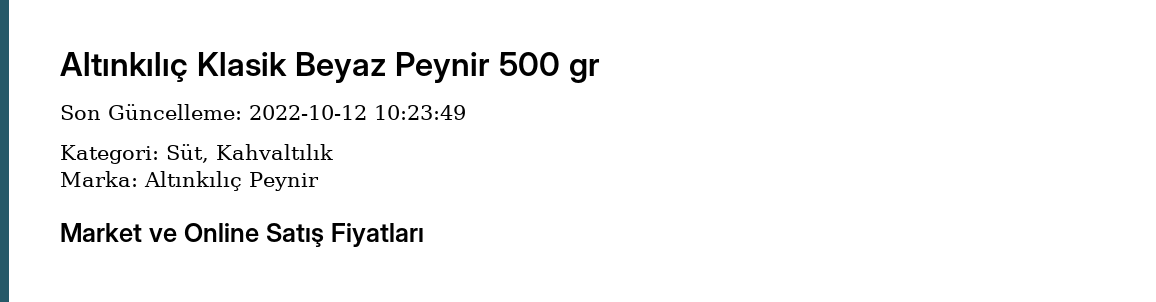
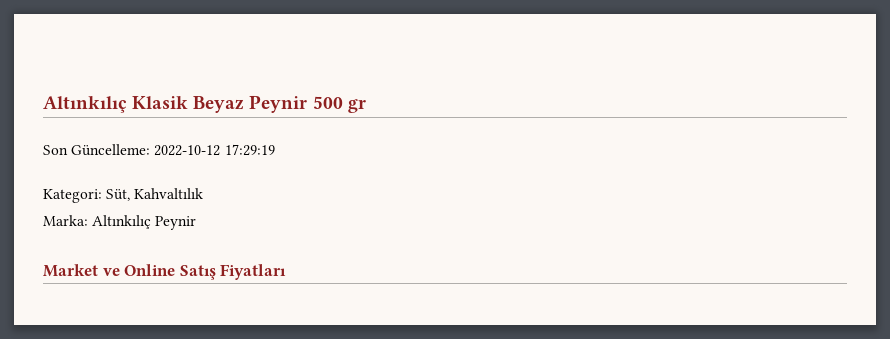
- Son Güncelleme: 2022-10-12 10:23:49
+ Son Güncelleme: 2022-10-12 17:29:19

